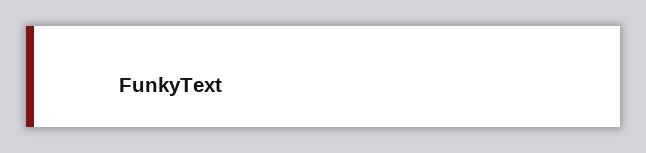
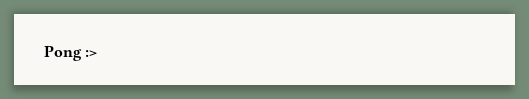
- FunkyText
+ Pong :>

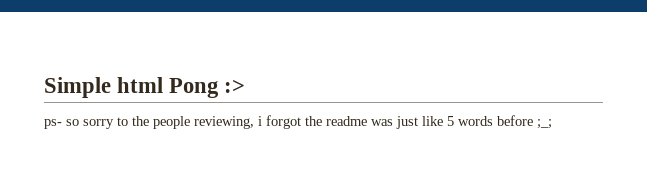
- Pong :>
+ Simple html Pong :>
+ ps- so sorry to the people reviewing, i forgot the readme was just like 5 words before ;_;

